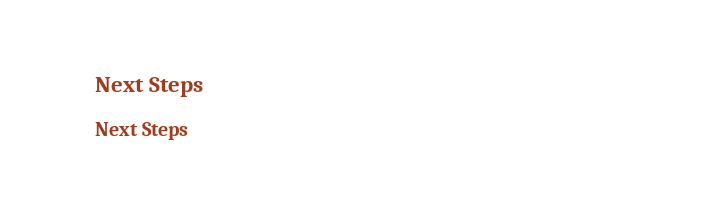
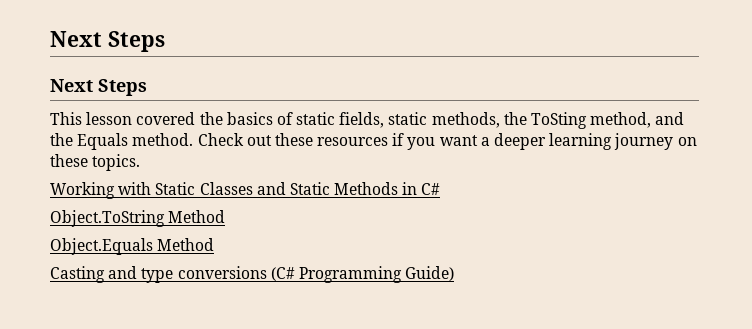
+ This lesson covered the basics of static fields, static methods, the ToSting method, and the Equals method. Check out these resources if you want a deeper learning journey on these topics.
+ Working with Static Classes and Static Methods in C#
+ Object.ToString Method
+ Object.Equals Method
+ Casting and type conversions (C# Programming Guide)

